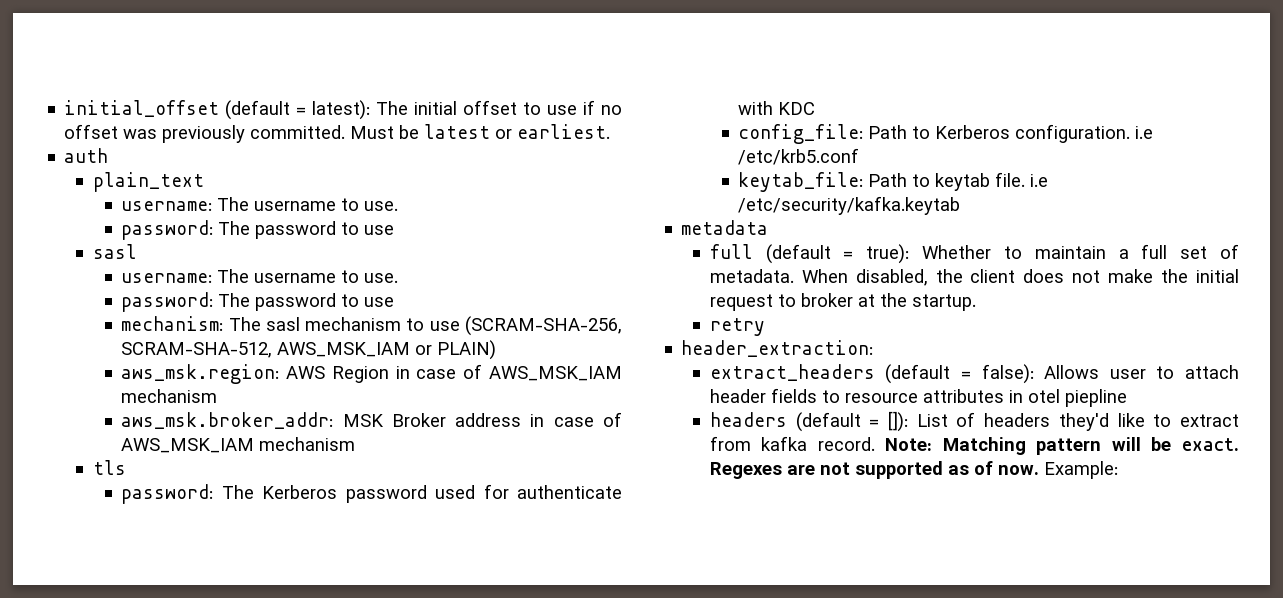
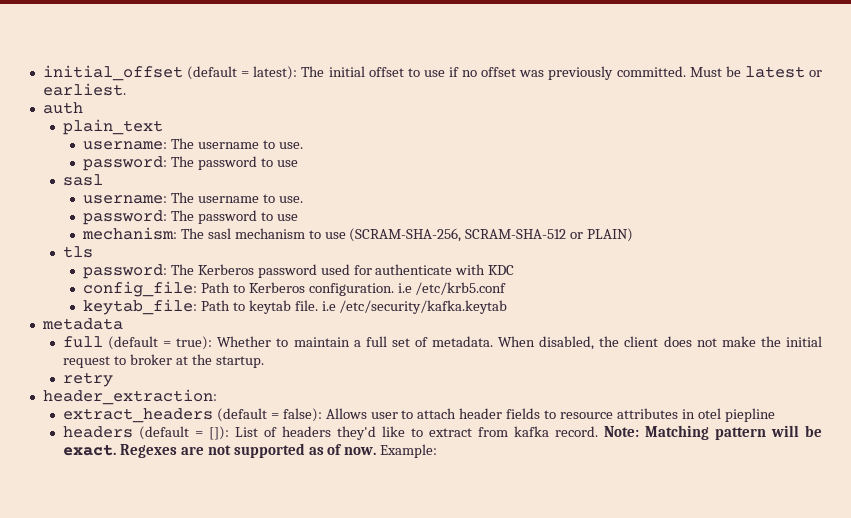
- mechanism: The sasl mechanism to use (SCRAM-SHA-256, SCRAM-SHA-512, AWS_MSK_IAM or PLAIN)
+ mechanism: The sasl mechanism to use (SCRAM-SHA-256, SCRAM-SHA-512 or PLAIN)
- aws_msk.region: AWS Region in case of AWS_MSK_IAM mechanism
- aws_msk.broker_addr: MSK Broker address in case of AWS_MSK_IAM mechanism

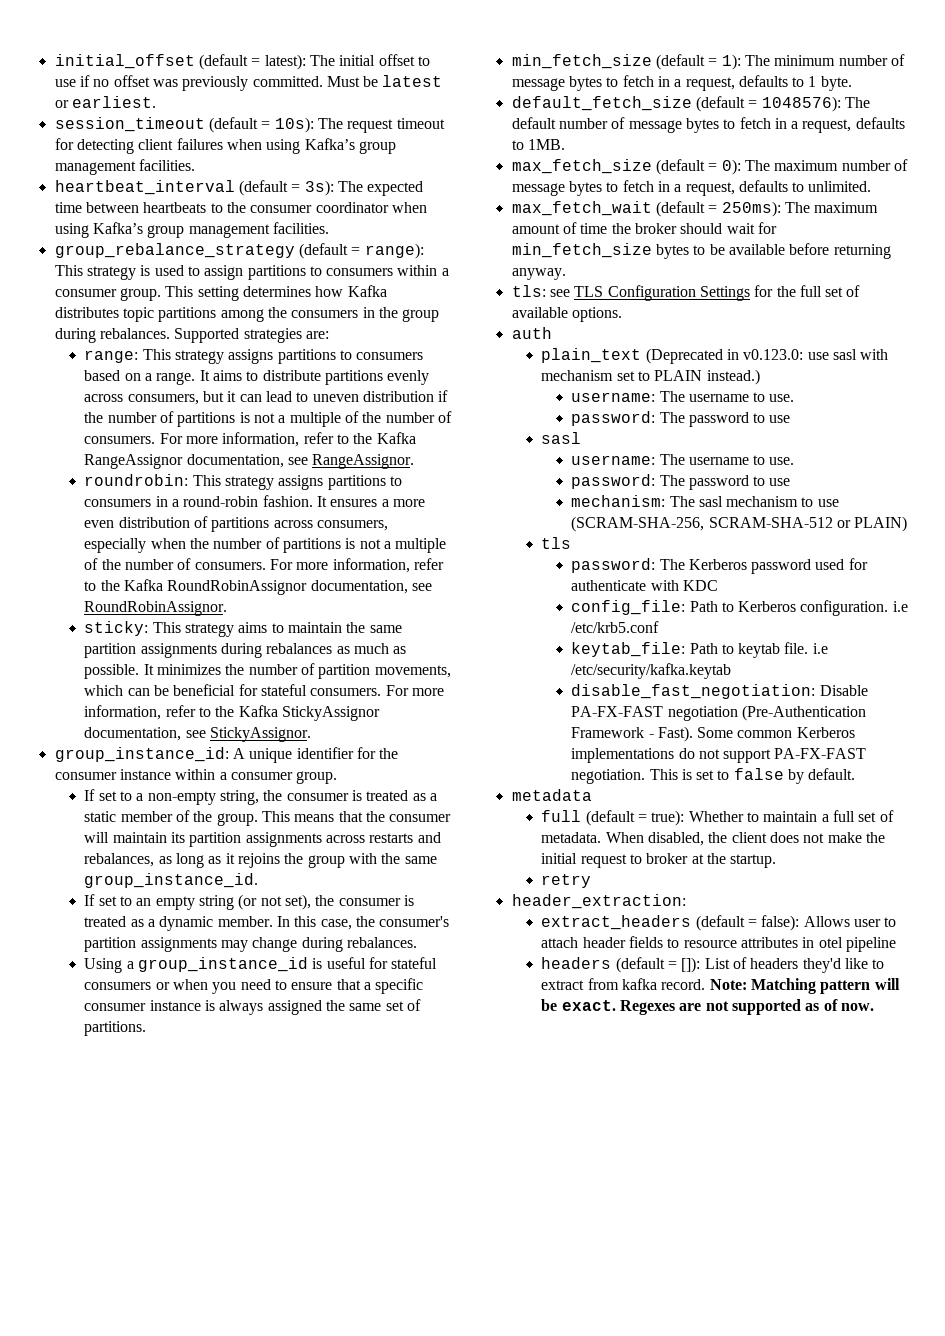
+ session_timeout (default = 10s): The request timeout for detecting client failures when using Kafka’s group management facilities.
+ heartbeat_interval (default = 3s): The expected time between heartbeats to the consumer coordinator when using Kafka’s group management facilities.
+ group_rebalance_strategy (default = range): This strategy is used to assign partitions to consumers within a consumer group. This setting determines how Kafka distributes topic partitions among the consumers in the group during rebalances. Supported strategies are:
+ range: This strategy assigns partitions to consumers based on a range. It aims to distribute partitions evenly across consumers, but it can lead to uneven distribution if the number of partitions is not a multiple of the number of consumers. For more information, refer to the Kafka RangeAssignor documentation, see RangeAssignor.
+ roundrobin: This strategy assigns partitions to consumers in a round-robin fashion. It ensures a more even distribution of partitions across consumers, especially when the number of partitions is not a multiple of the number of consumers. For more information, refer to the Kafka RoundRobinAssignor documentation, see RoundRobinAssignor.
+ sticky: This strategy aims to maintain the same partition assignments during rebalances as much as possible. It minimizes the number of partition movements, which can be beneficial for stateful consumers. For more information, refer to the Kafka StickyAssignor documentation, see StickyAssignor.
+ group_instance_id: A unique identifier for the consumer instance within a consumer group.
+ If set to a non-empty string, the consumer is treated as a static member of the group. This means that the consumer will maintain its partition assignments across restarts and rebalances, as long as it rejoins the group with the same group_instance_id.
+ If set to an empty string (or not set), the consumer is treated as a dynamic member. In this case, the consumer's partition assignments may change during rebalances.
+ Using a group_instance_id is useful for stateful consumers or when you need to ensure that a specific consumer instance is always assigned the same set of partitions.
+ min_fetch_size (default = 1): The minimum number of message bytes to fetch in a request, defaults to 1 byte.
+ default_fetch_size (default = 1048576): The default number of message bytes to fetch in a request, defaults to 1MB.
+ max_fetch_size (default = 0): The maximum number of message bytes to fetch in a request, defaults to unlimited.
+ max_fetch_wait (default = 250ms): The maximum amount of time the broker should wait for min_fetch_size bytes to be available before returning anyway.
+ tls: see TLS Configuration Settings for the full set of available options.
  auth
- plain_text
+ plain_text (Deprecated in v0.123.0: use sasl with mechanism set to PLAIN instead.)
+ disable_fast_negotiation: Disable PA-FX-FAST negotiation (Pre-Authentication Framework - Fast). Some common Kerberos implementations do not support PA-FX-FAST negotiation. This is set to false by default.
- extract_headers (default = false): Allows user to attach header fields to resource attributes in otel piepline
+ extract_headers (default = false): Allows user to attach header fields to resource attributes in otel pipeline
- Example:

